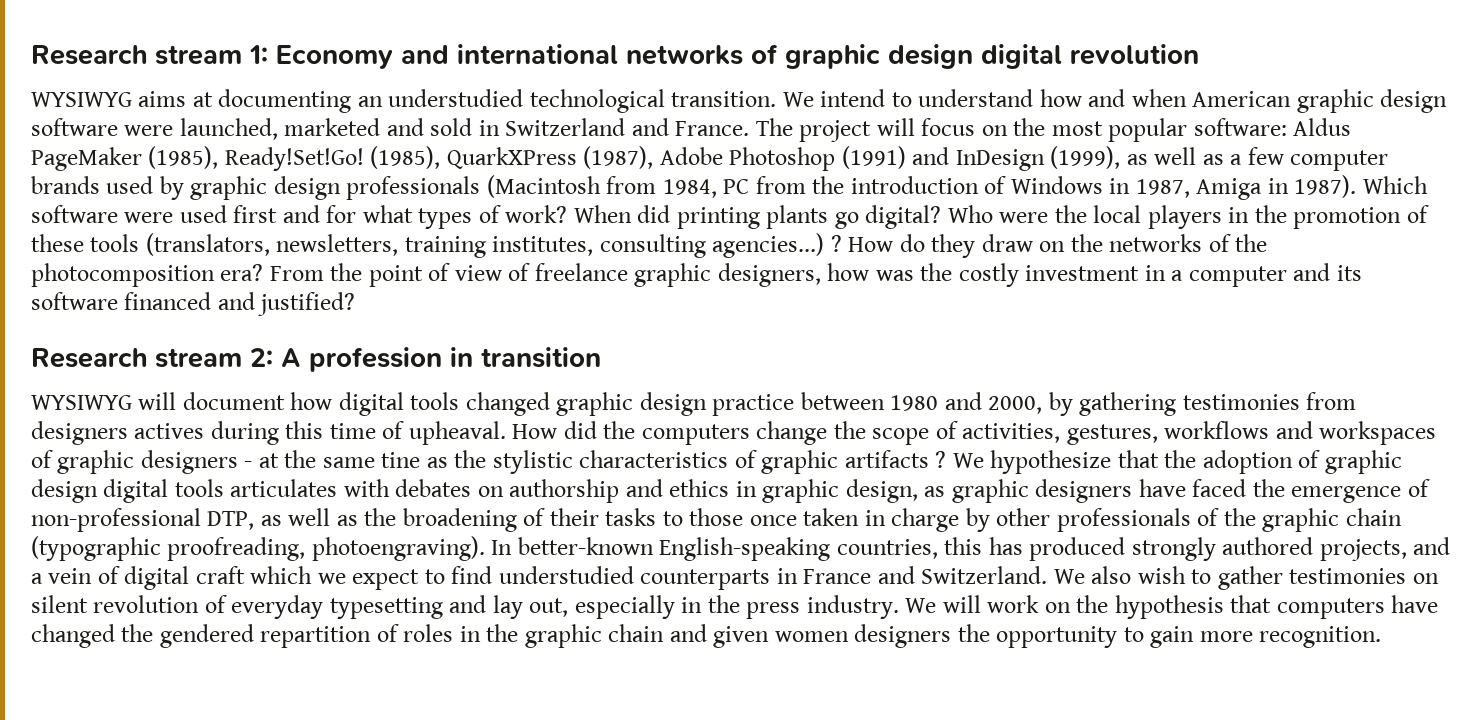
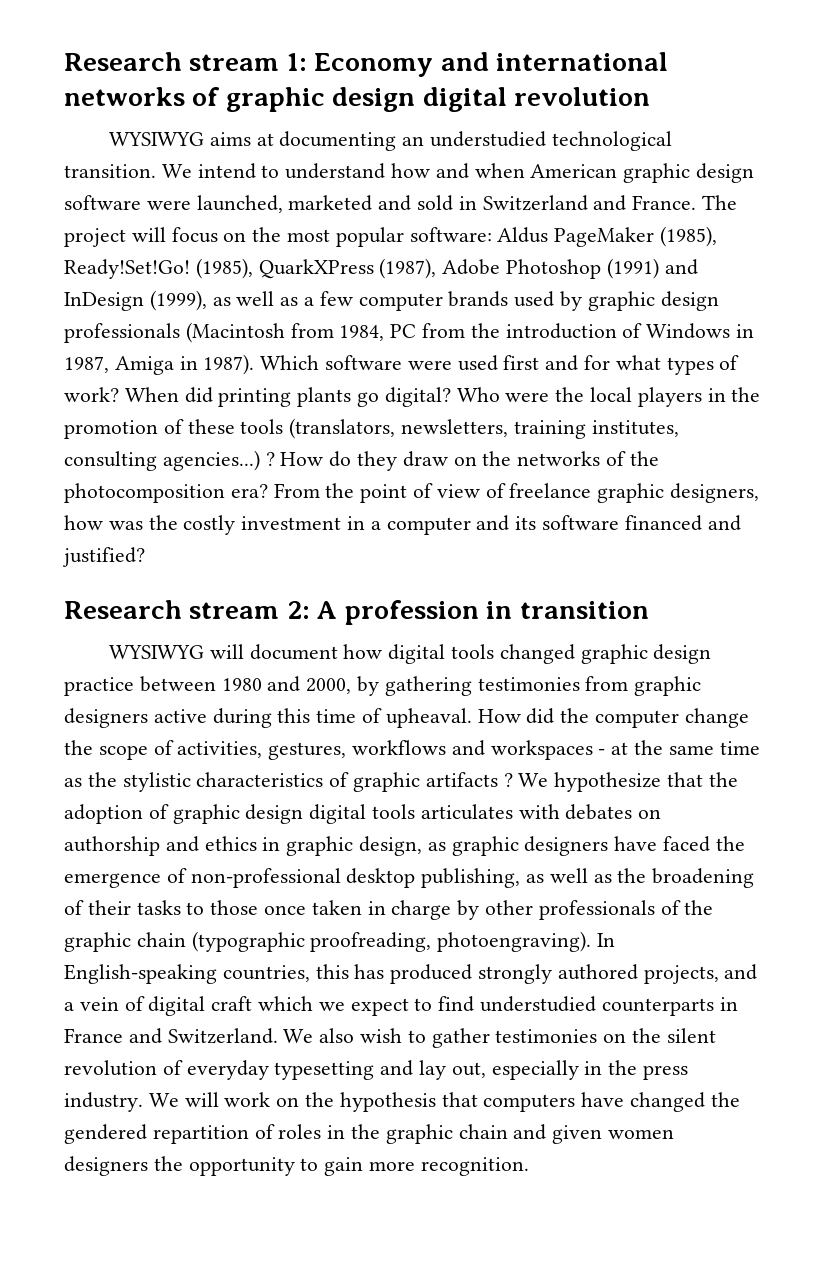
- WYSIWYG will document how digital tools changed graphic design practice between 1980 and 2000, by gathering testimonies from designers actives during this time of upheaval.
+ WYSIWYG will document how digital tools changed graphic design practice between 1980 and 2000, by gathering testimonies from graphic designers active during this time of upheaval.
- How did the computers change the scope of activities, gestures, workflows and workspaces of graphic designers - at the same tine as the stylistic characteristics of graphic artifacts ?
+ How did the computer change the scope of activities, gestures, workflows and workspaces - at the same time as the stylistic characteristics of graphic artifacts ?
- We hypothesize that the adoption of graphic design digital tools articulates with debates on authorship and ethics in graphic design, as graphic designers have faced the emergence of non-professional DTP, as well as the broadening of their tasks to those once taken in charge by other professionals of the graphic chain (typographic proofreading, photoengraving).
+ We hypothesize that the adoption of graphic design digital tools articulates with debates on authorship and ethics in graphic design, as graphic designers have faced the emergence of non-professional desktop publishing, as well as the broadening of their tasks to those once taken in charge by other professionals of the graphic chain (typographic proofreading, photoengraving).
- In better-known English-speaking countries, this has produced strongly authored projects, and a vein of digital craft which we expect to find understudied counterparts in France and Switzerland.
+ In English-speaking countries, this has produced strongly authored projects, and a vein of digital craft which we expect to find understudied counterparts in France and Switzerland.
- We also wish to gather testimonies on silent revolution of everyday typesetting and lay out, especially in the press industry.
+ We also wish to gather testimonies on the silent revolution of everyday typesetting and lay out, especially in the press industry.

